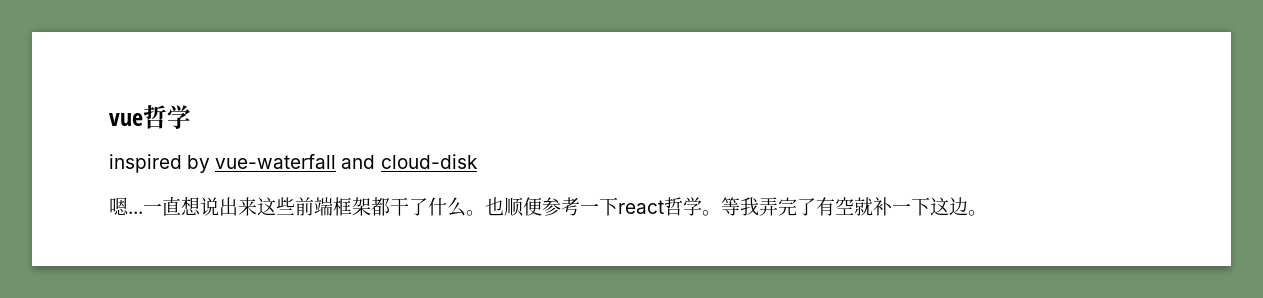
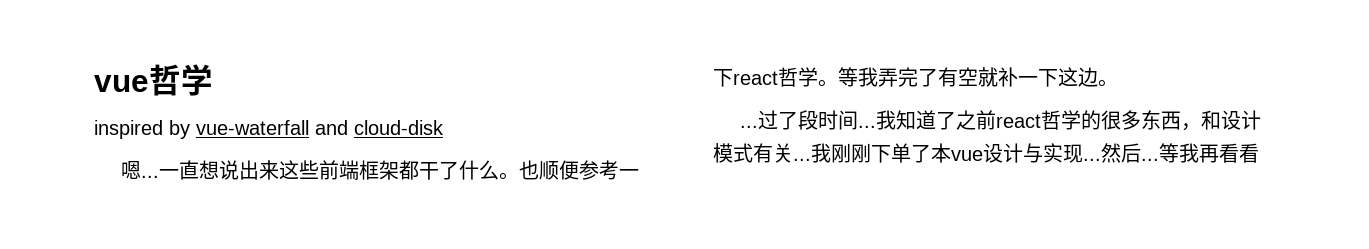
+ ...过了段时间...我知道了之前react哲学的很多东西，和设计模式有关...我刚刚下单了本vue设计与实现...然后...等我再看看

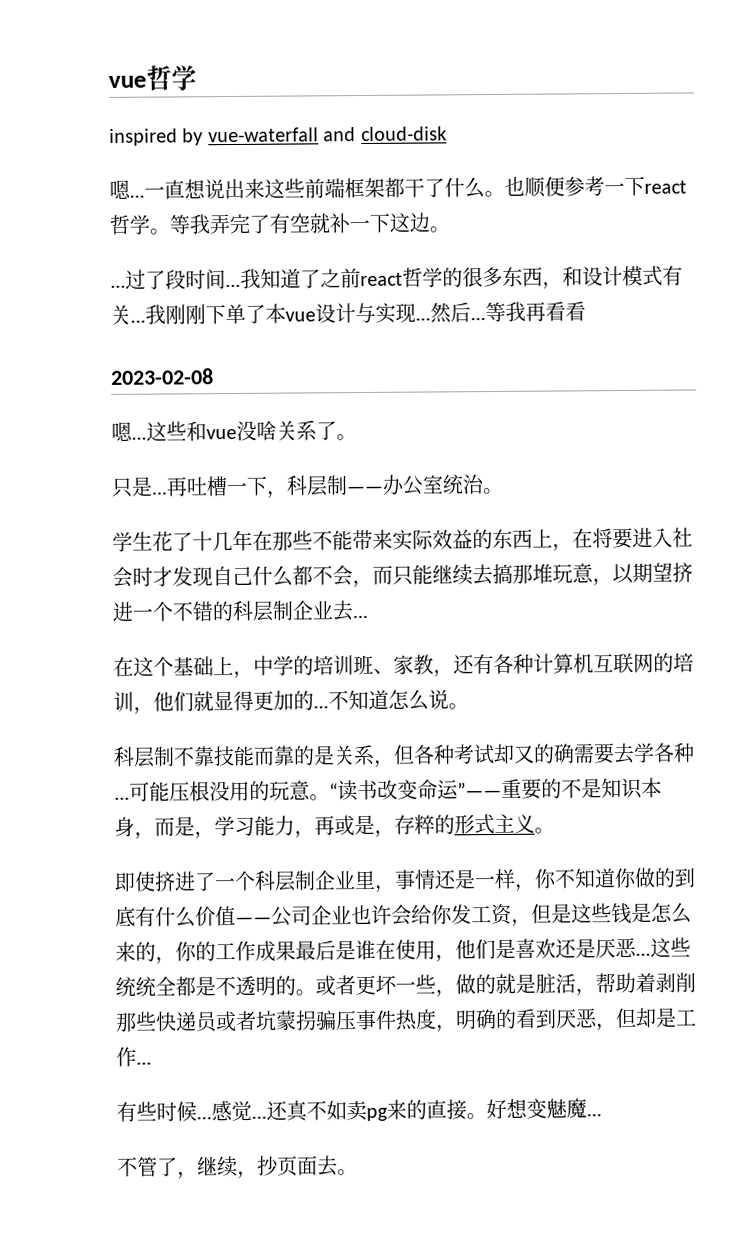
+ 2023-02-08
+ 嗯...这些和vue没啥关系了。
+ 只是...再吐槽一下，科层制——办公室统治。
+ 学生花了十几年在那些不能带来实际效益的东西上，在将要进入社会时才发现自己什么都不会，而只能继续去搞那堆玩意，以期望挤进一个不错的科层制企业去...
+ 在这个基础上，中学的培训班、家教，还有各种计算机互联网的培训，他们就显得更加的...不知道怎么说。
+ 科层制不靠技能而靠的是关系，但各种考试却又的确需要去学各种...可能压根没用的玩意。“读书改变命运”——重要的不是知识本身，而是，学习能力，再或是，存粹的形式主义。
+ 即使挤进了一个科层制企业里，事情还是一样，你不知道你做的到底有什么价值——公司企业也许会给你发工资，但是这些钱是怎么来的，你的工作成果最后是谁在使用，他们是喜欢还是厌恶...这些统统全都是不透明的。或者更坏一些，做的就是脏活，帮助着剥削那些快递员或者坑蒙拐骗压事件热度，明确的看到厌恶，但却是工作...
+ 有些时候...感觉...还真不如卖pg来的直接。好想变魅魔...
+ 不管了，继续，抄页面去。

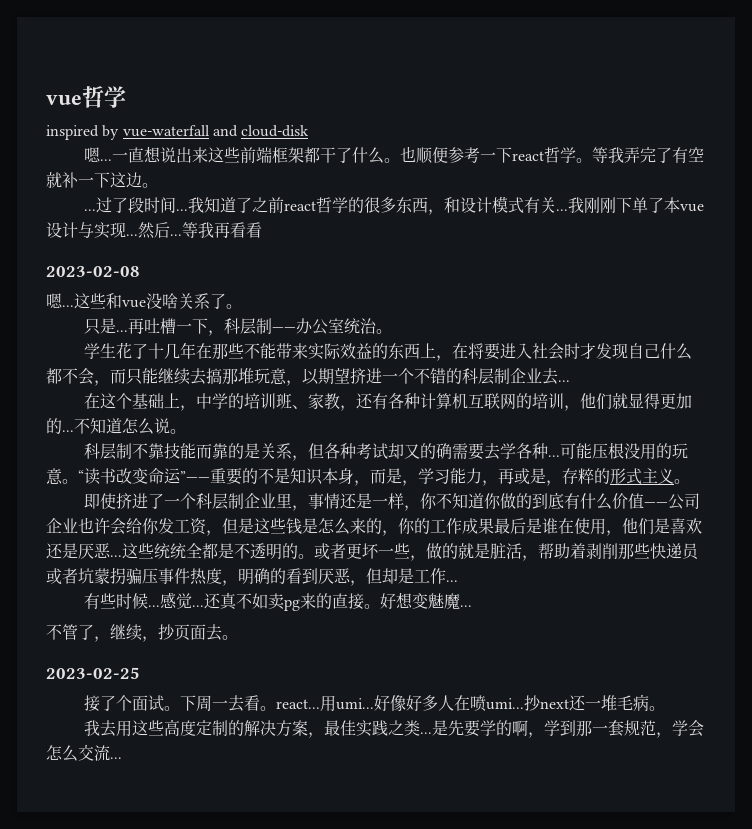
+ 2023-02-25
+ 接了个面试。下周一去看。react...用umi...好像好多人在喷umi...抄next还一堆毛病。
+ 我去用这些高度定制的解决方案，最佳实践之类...是先要学的啊，学到那一套规范，学会怎么交流...

